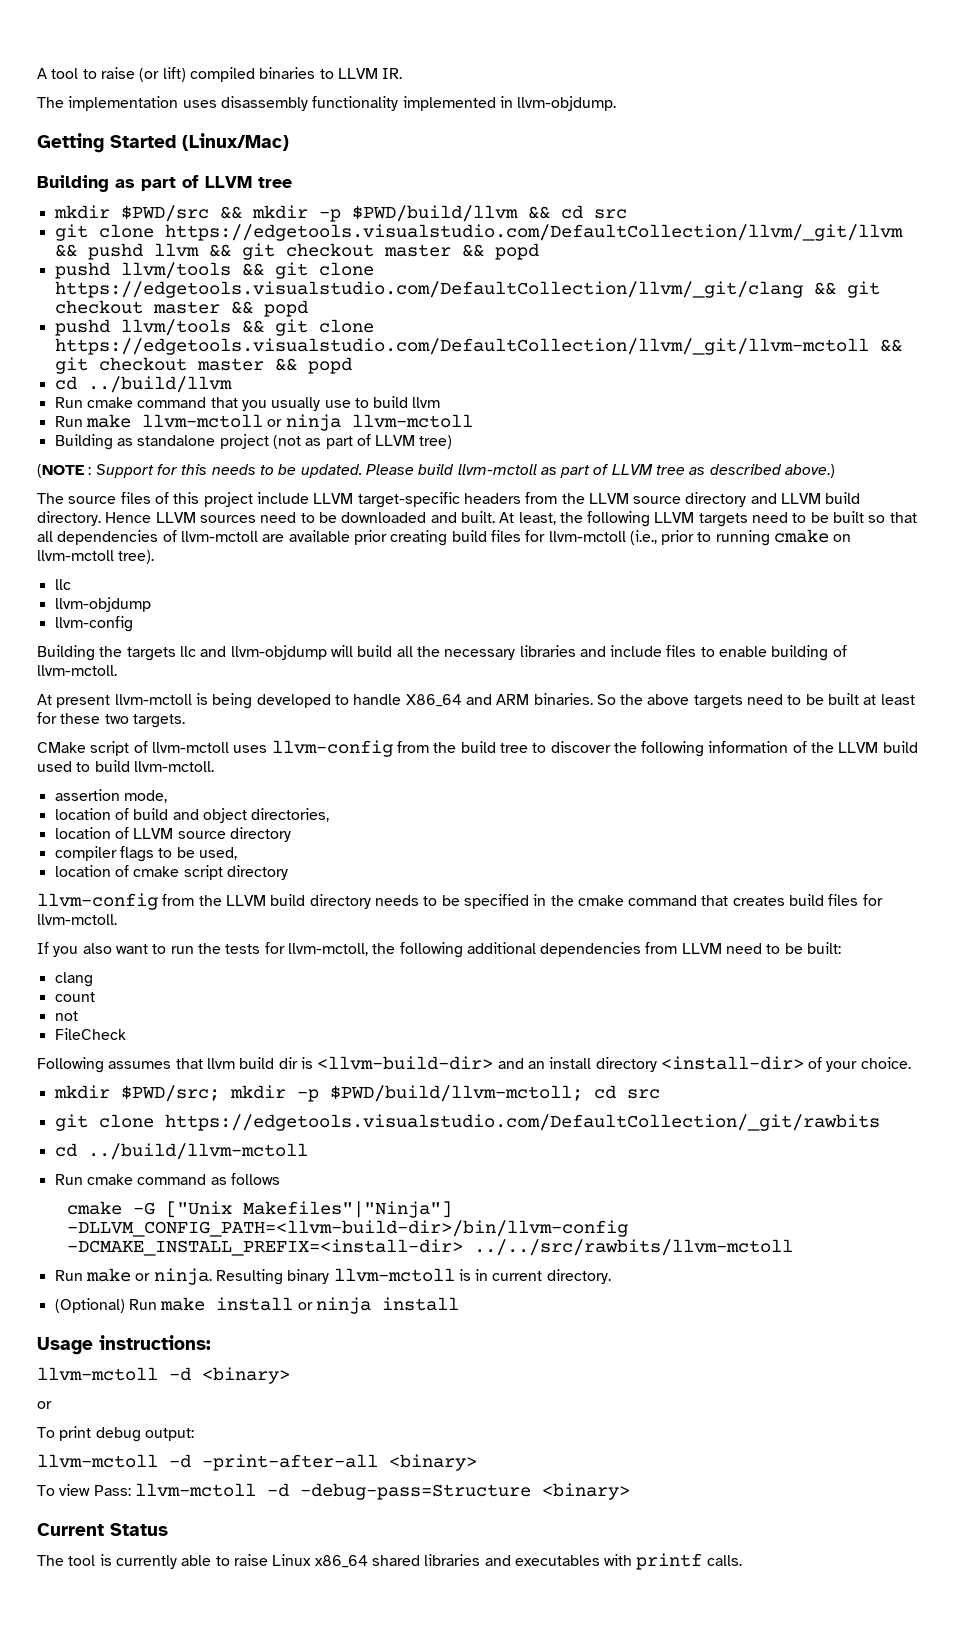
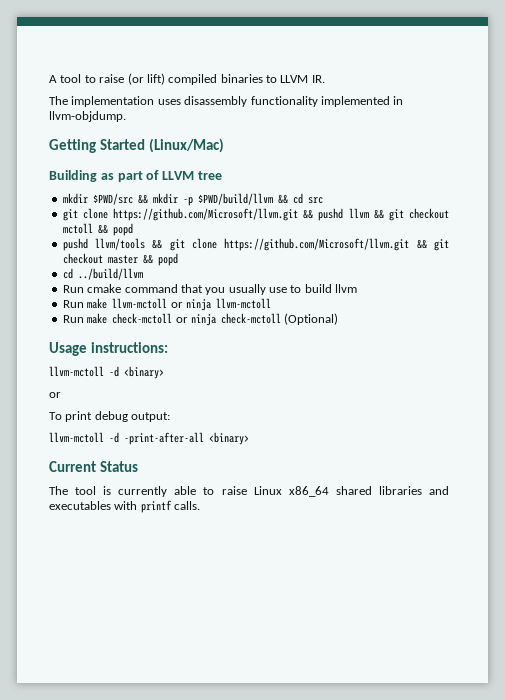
- git clone https://edgetools.visualstudio.com/DefaultCollection/llvm/_git/llvm && pushd llvm && git checkout master && popd
- pushd llvm/tools && git clone https://edgetools.visualstudio.com/DefaultCollection/llvm/_git/clang && git checkout master && popd
- pushd llvm/tools && git clone https://edgetools.visualstudio.com/DefaultCollection/llvm/_git/llvm-mctoll && git checkout master && popd
+ git clone https://github.com/Microsoft/llvm.git && pushd llvm && git checkout mctoll && popd
+ pushd llvm/tools && git clone https://github.com/Microsoft/llvm.git && git checkout master && popd
- Building as standalone project (not as part of LLVM tree)
- (NOTE : Support for this needs to be updated. Please build llvm-mctoll as part of LLVM tree as described above.)
- The source files of this project include LLVM target-specific headers from the LLVM source directory and LLVM build directory. Hence LLVM sources need to be downloaded and built. At least, the following LLVM targets need to be built so that all dependencies of llvm-mctoll are available prior creating build files for llvm-mctoll (i.e., prior to running cmake on llvm-mctoll tree).
- llc
- llvm-objdump
- llvm-config
- Building the targets llc and llvm-objdump will build all the necessary libraries and include files to enable building of llvm-mctoll.
- At present llvm-mctoll is being developed to handle X86_64 and ARM binaries. So the above targets need to be built at least for these two targets.
- CMake script of llvm-mctoll uses llvm-config from the build tree to discover the following information of the LLVM build used to build llvm-mctoll.
- assertion mode,
- location of build and object directories,
- location of LLVM source directory
- compiler flags to be used,
- location of cmake script directory
- llvm-config from the LLVM build directory needs to be specified in the cmake command that creates build files for llvm-mctoll.
- If you also want to run the tests for llvm-mctoll, the following additional dependencies from LLVM need to be built:
- clang
- count
- not
- FileCheck
- Following assumes that llvm build dir is <llvm-build-dir> and an install directory <install-dir> of your choice.
- mkdir $PWD/src; mkdir -p $PWD/build/llvm-mctoll; cd src
- git clone https://edgetools.visualstudio.com/DefaultCollection/_git/rawbits
- cd ../build/llvm-mctoll
- Run cmake command as follows
- cmake -G ["Unix Makefiles"|"Ninja"] -DLLVM_CONFIG_PATH=<llvm-build-dir>/bin/llvm-config -DCMAKE_INSTALL_PREFIX=<install-dir> ../../src/rawbits/llvm-mctoll
- Run make or ninja. Resulting binary llvm-mctoll is in current directory.
- (Optional) Run make install or ninja install
+ Run make check-mctoll or ninja check-mctoll (Optional)
- To view Pass: llvm-mctoll -d -debug-pass=Structure <binary>

